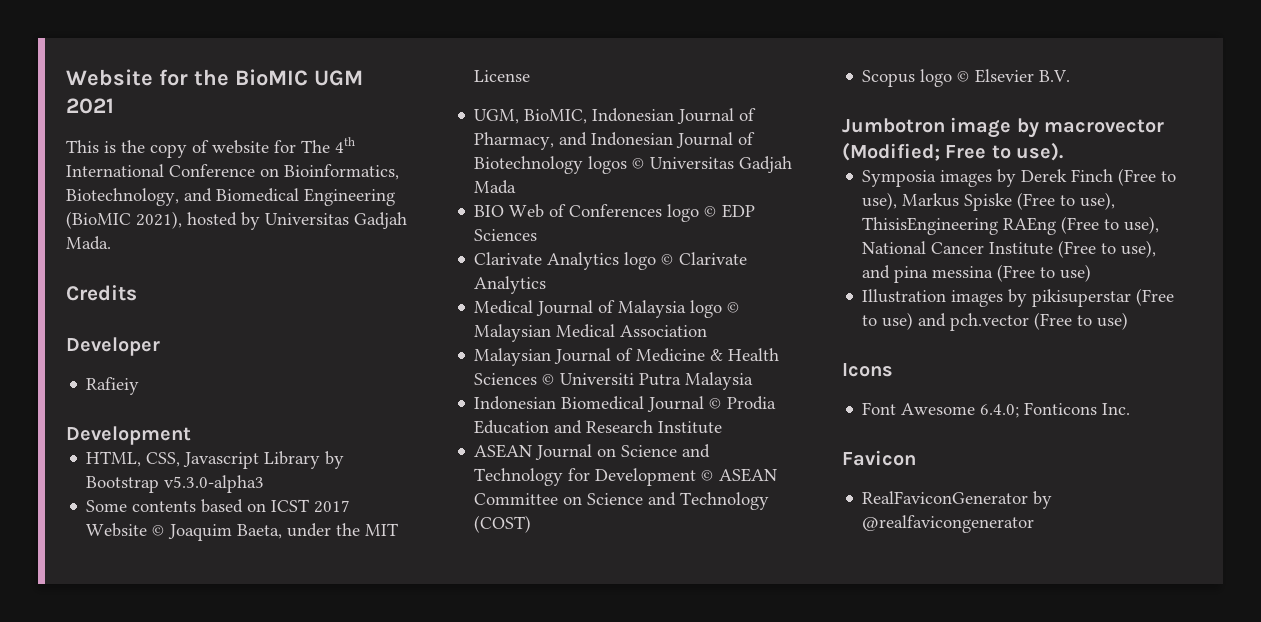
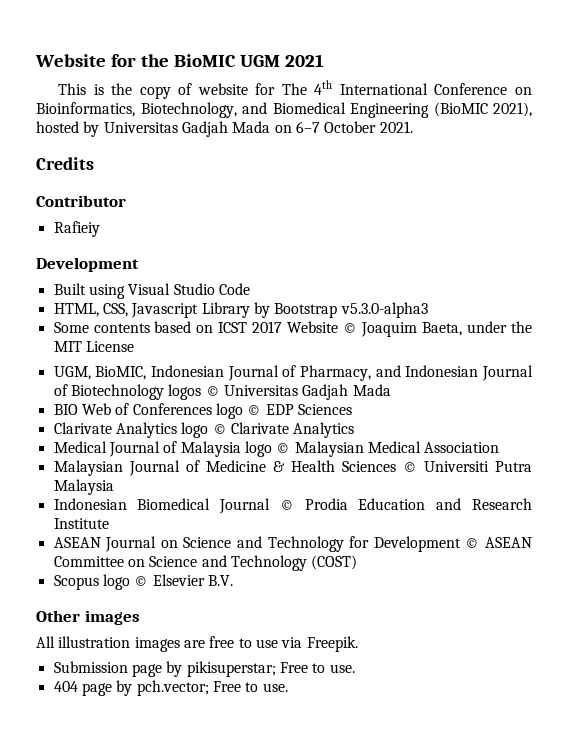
- This is the copy of website for The 4th International Conference on Bioinformatics, Biotechnology, and Biomedical Engineering (BioMIC 2021), hosted by Universitas Gadjah Mada.
+ This is the copy of website for The 4th International Conference on Bioinformatics, Biotechnology, and Biomedical Engineering (BioMIC 2021), hosted by Universitas Gadjah Mada on 6–7 October 2021.
- Developer
+ Contributor
+ Built using Visual Studio Code
- Jumbotron image by macrovector (Modified; Free to use).
- Symposia images by Derek Finch (Free to use), Markus Spiske (Free to use), ThisisEngineering RAEng (Free to use), National Cancer Institute (Free to use), and pina messina (Free to use)
- Illustration images by pikisuperstar (Free to use) and pch.vector (Free to use)
- Icons
- Font Awesome 6.4.0; Fonticons Inc.
- Favicon
- RealFaviconGenerator by @realfavicongenerator
+ Other images
+ All illustration images are free to use via Freepik.
+ Submission page by pikisuperstar; Free to use.
+ 404 page by pch.vector; Free to use.

